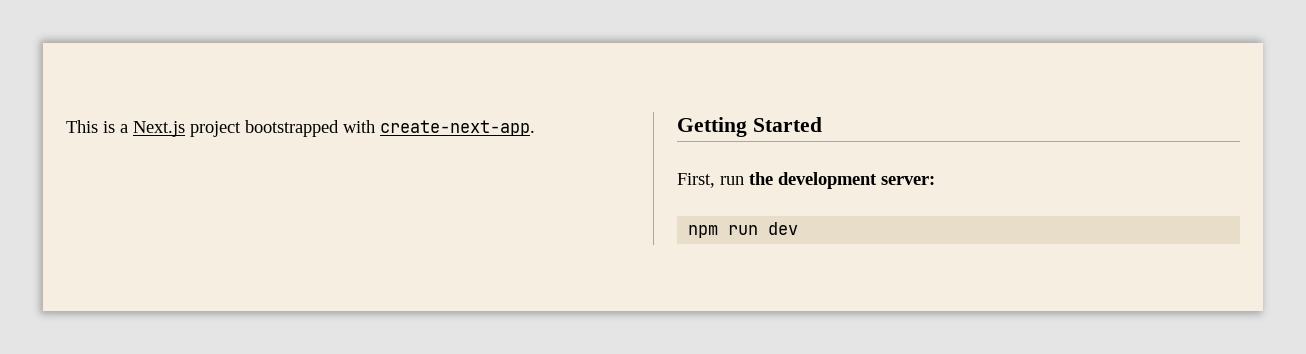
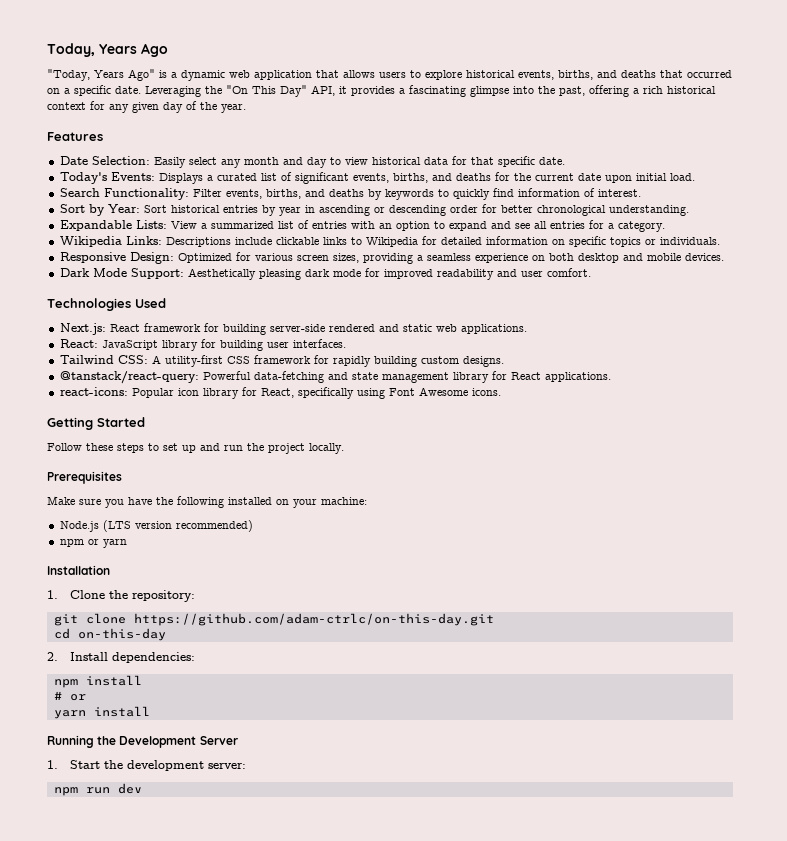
- This is a Next.js project bootstrapped with create-next-app.
+ Today, Years Ago
+ "Today, Years Ago" is a dynamic web application that allows users to explore historical events, births, and deaths that occurred on a specific date. Leveraging the "On This Day" API, it provides a fascinating glimpse into the past, offering a rich historical context for any given day of the year.
+ Features
+ Date Selection: Easily select any month and day to view historical data for that specific date.
+ Today's Events: Displays a curated list of significant events, births, and deaths for the current date upon initial load.
+ Search Functionality: Filter events, births, and deaths by keywords to quickly find information of interest.
+ Sort by Year: Sort historical entries by year in ascending or descending order for better chronological understanding.
+ Expandable Lists: View a summarized list of entries with an option to expand and see all entries for a category.
+ Wikipedia Links: Descriptions include clickable links to Wikipedia for detailed information on specific topics or individuals.
+ Responsive Design: Optimized for various screen sizes, providing a seamless experience on both desktop and mobile devices.
+ Dark Mode Support: Aesthetically pleasing dark mode for improved readability and user comfort.
+ Technologies Used
+ Next.js: React framework for building server-side rendered and static web applications.
+ React: JavaScript library for building user interfaces.
+ Tailwind CSS: A utility-first CSS framework for rapidly building custom designs.
+ @tanstack/react-query: Powerful data-fetching and state management library for React applications.
+ react-icons: Popular icon library for React, specifically using Font Awesome icons.
  Getting Started
- First, run the development server:
+ Follow these steps to set up and run the project locally.
+ Prerequisites
+ Make sure you have the following installed on your machine:
+ Node.js (LTS version recommended)
+ npm or yarn
+ Installation
+ 1. Clone the repository:
+ git clone https://github.com/adam-ctrlc/on-this-day.git
+ cd on-this-day
+ 2. Install dependencies:
+ npm install
+ # or
+ yarn install
+ Running the Development Server
+ 1. Start the development server:

